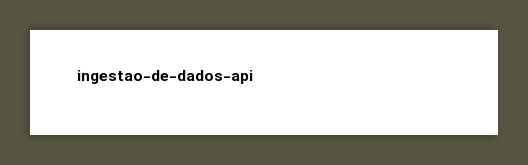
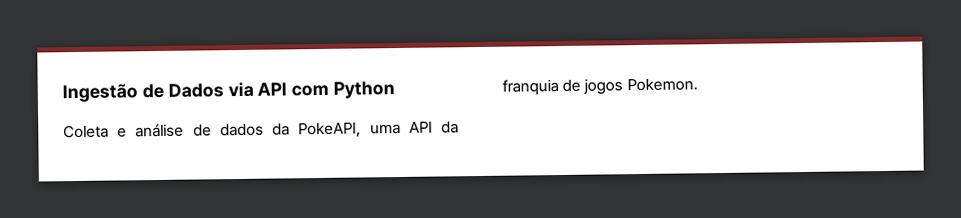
- ingestao-de-dados-api
+ Ingestão de Dados via API com Python
+ Coleta e análise de dados da PokeAPI, uma API da franquia de jogos Pokemon.

